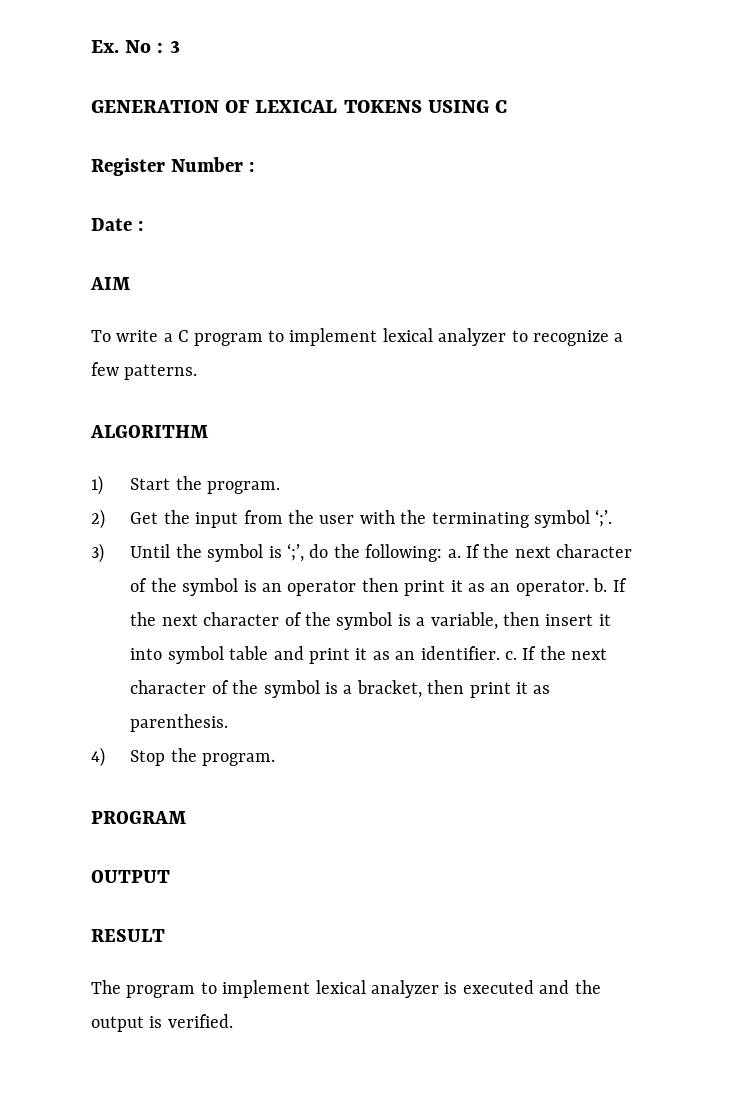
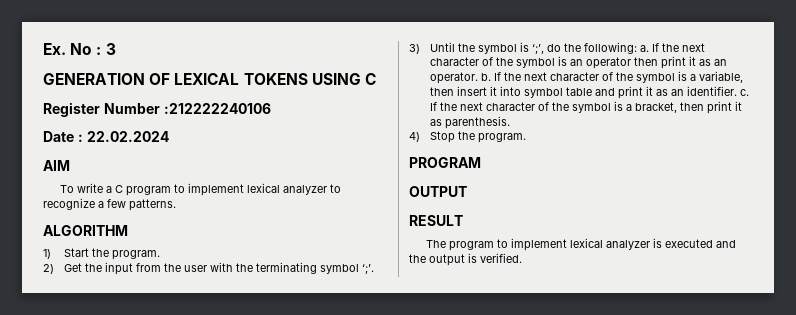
- Register Number :
+ Register Number :212222240106
- Date :
+ Date : 22.02.2024

